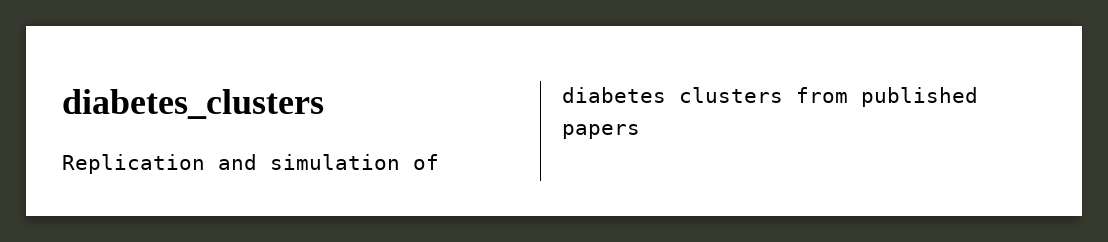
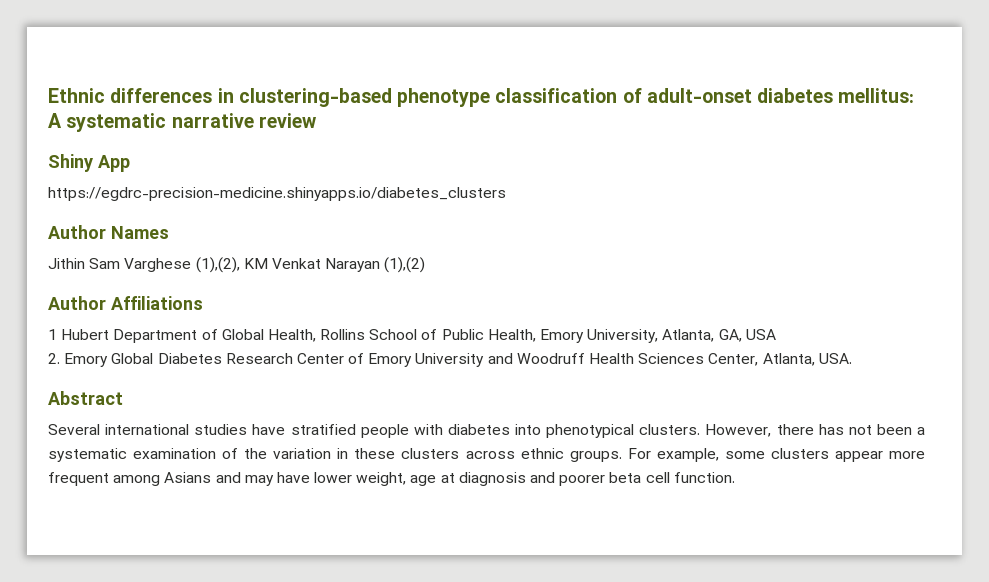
- diabetes_clusters
- Replication and simulation of diabetes clusters from published papers
+ Ethnic differences in clustering-based phenotype classification of adult-onset diabetes mellitus: A systematic narrative review
+ Shiny App
+ https://egdrc-precision-medicine.shinyapps.io/diabetes_clusters
+ Author Names
+ Jithin Sam Varghese (1),(2), KM Venkat Narayan (1),(2)
+ Author Affiliations
+ 1 Hubert Department of Global Health, Rollins School of Public Health, Emory University, Atlanta, GA, USA
+ 2. Emory Global Diabetes Research Center of Emory University and Woodruff Health Sciences Center, Atlanta, USA.
+ Abstract
+ Several international studies have stratified people with diabetes into phenotypical clusters. However, there has not been a systematic examination of the variation in these clusters across ethnic groups. For example, some clusters appear more frequent among Asians and may have lower weight, age at diagnosis and poorer beta cell function.

